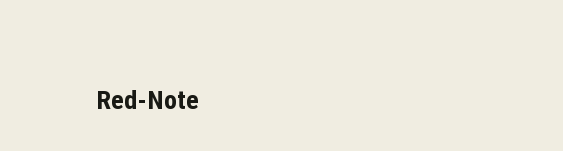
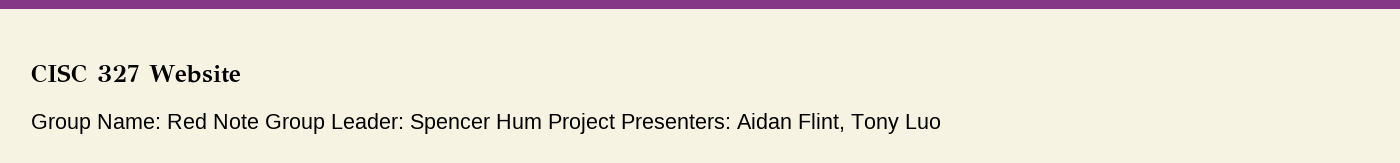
- Red-Note
+ CISC 327 Website
+ Group Name: Red Note Group Leader: Spencer Hum Project Presenters: Aidan Flint, Tony Luo

